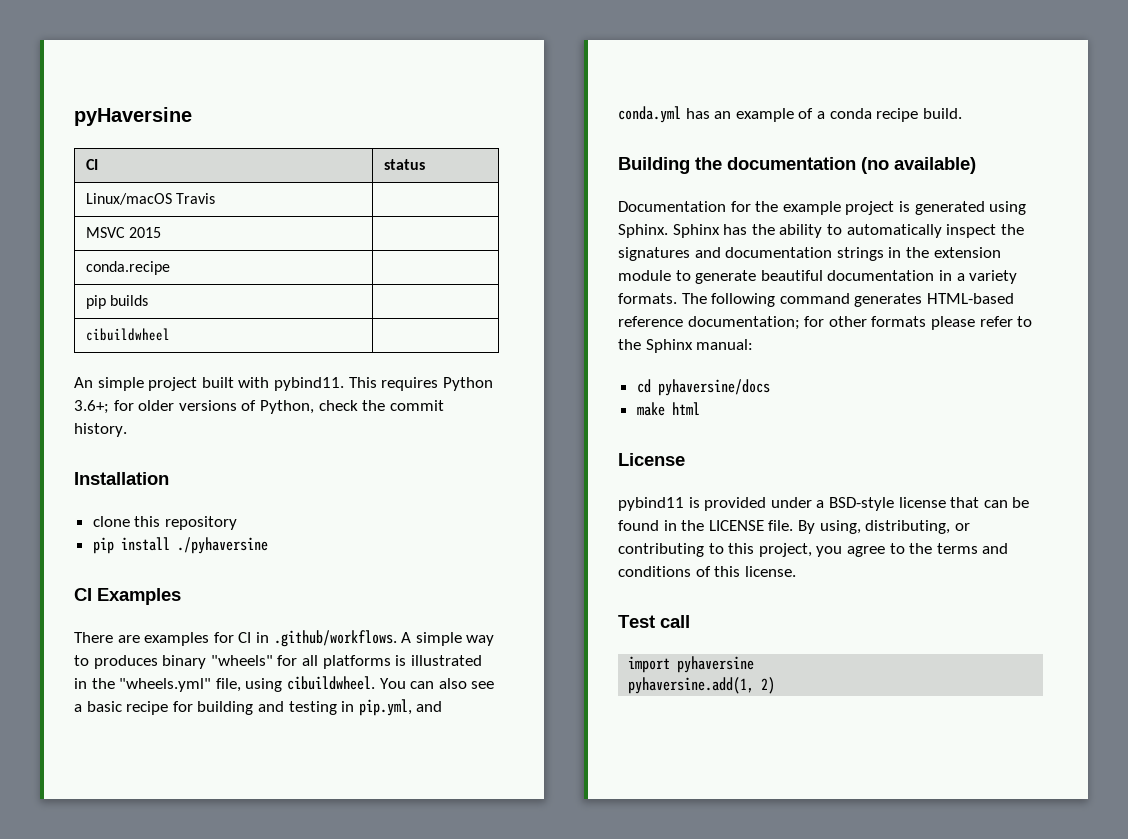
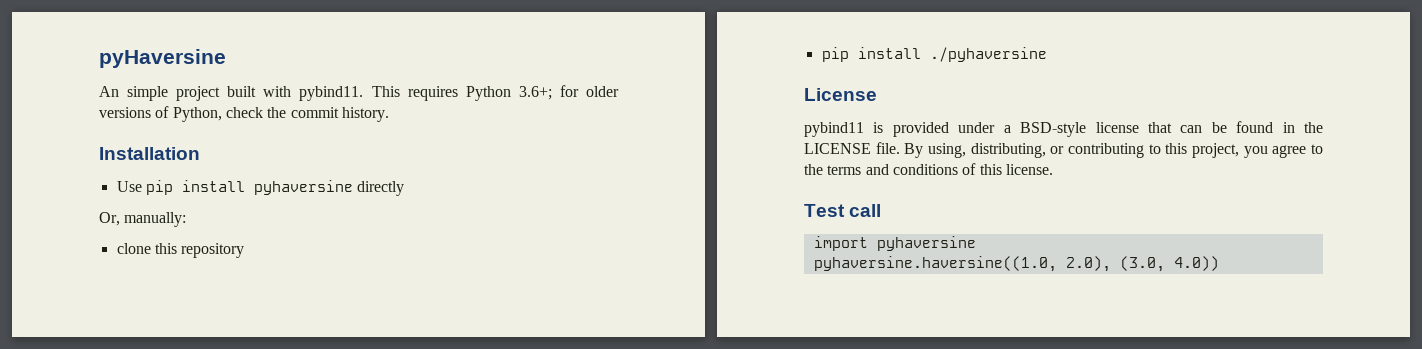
- CI | status
- Linux/macOS Travis |
- MSVC 2015 |
- conda.recipe |
- pip builds |
- cibuildwheel |
+ Use pip install pyhaversine directly
+ Or, manually:
- CI Examples
- There are examples for CI in .github/workflows. A simple way to produces binary "wheels" for all platforms is illustrated in the "wheels.yml" file, using cibuildwheel. You can also see a basic recipe for building and testing in pip.yml, and conda.yml has an example of a conda recipe build.
- Building the documentation (no available)
- Documentation for the example project is generated using Sphinx. Sphinx has the ability to automatically inspect the signatures and documentation strings in the extension module to generate beautiful documentation in a variety formats. The following command generates HTML-based reference documentation; for other formats please refer to the Sphinx manual:
- cd pyhaversine/docs
- make html
- pyhaversine.add(1, 2)
+ pyhaversine.haversine((1.0, 2.0), (3.0, 4.0))

